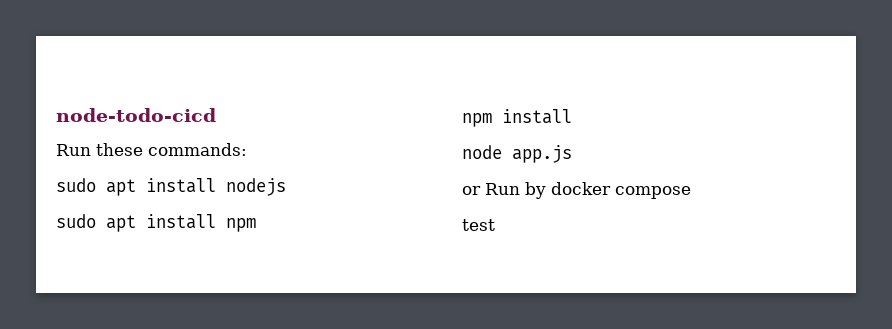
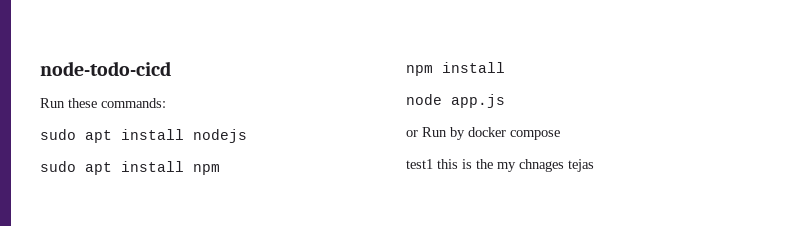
- test
+ test1 this is the my chnages tejas

